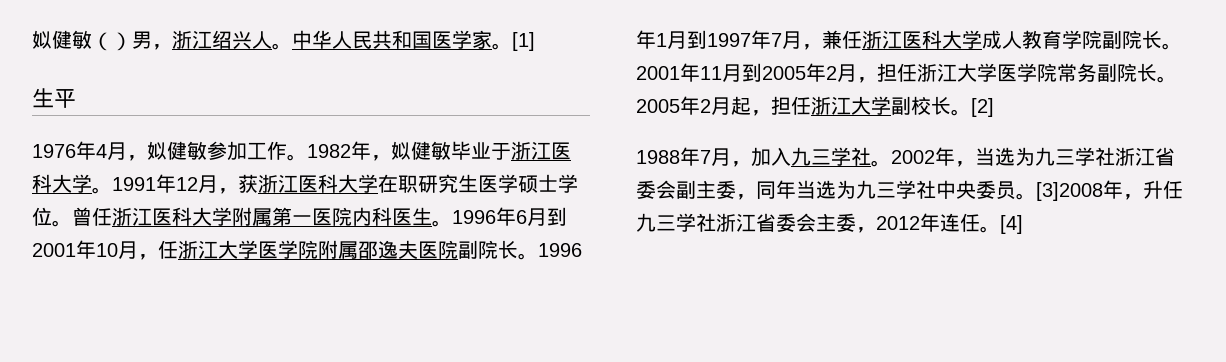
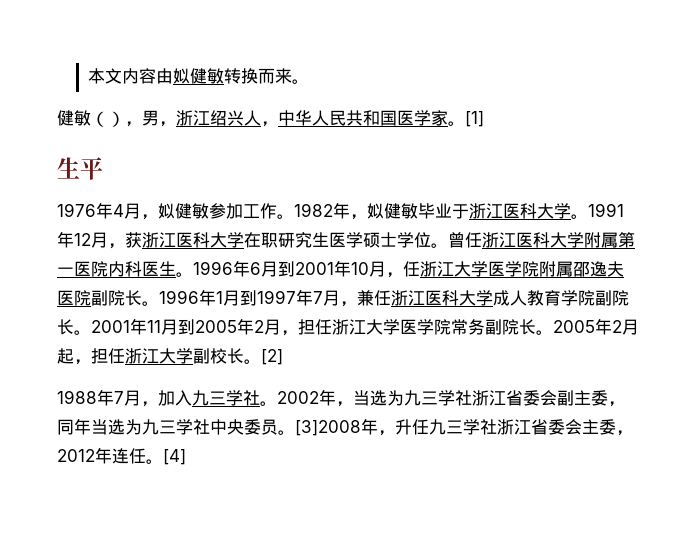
- 姒健敏（）男，浙江绍兴人。中华人民共和国医学家。
+ 本文内容由姒健敏转换而来。
+ 健敏（），男，浙江绍兴人，中华人民共和国医学家。

